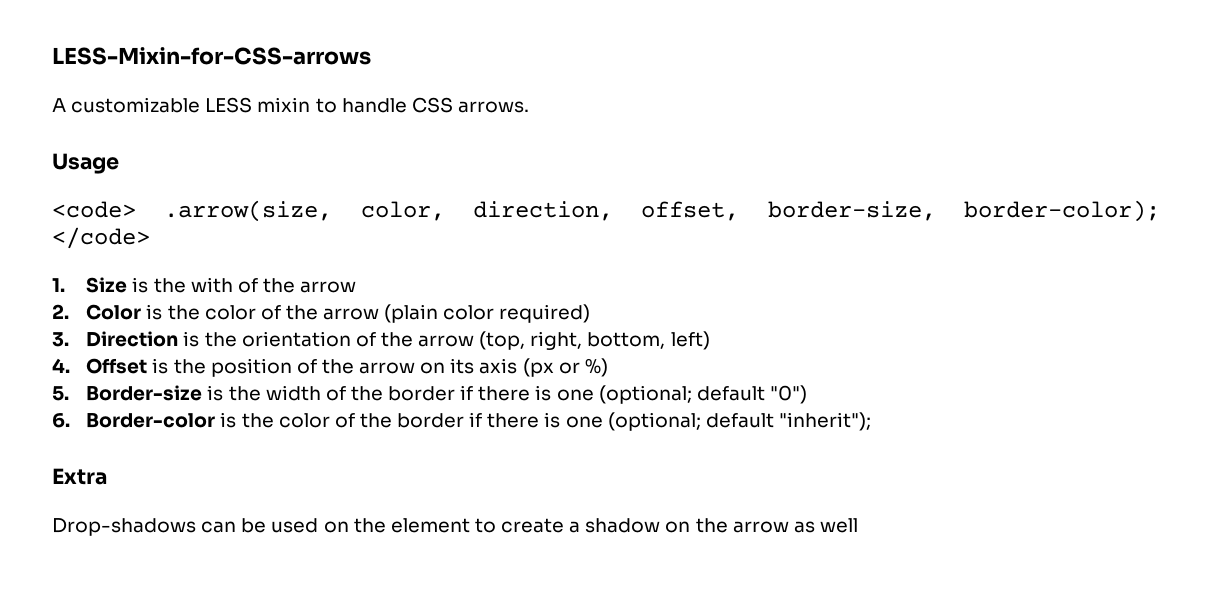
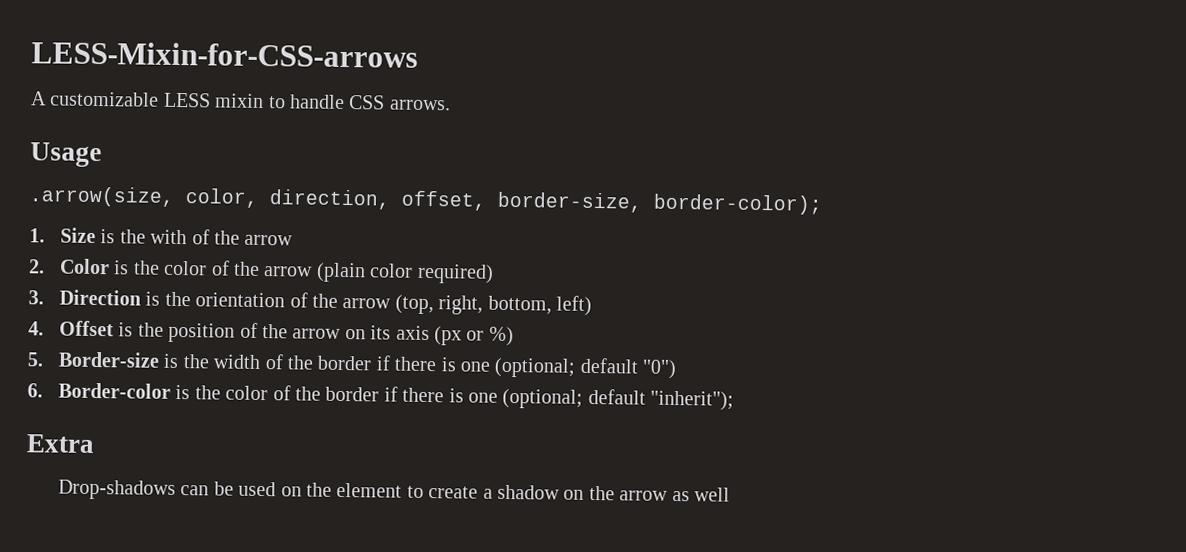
- <code> .arrow(size, color, direction, offset, border-size, border-color); </code>
+ .arrow(size, color, direction, offset, border-size, border-color);

